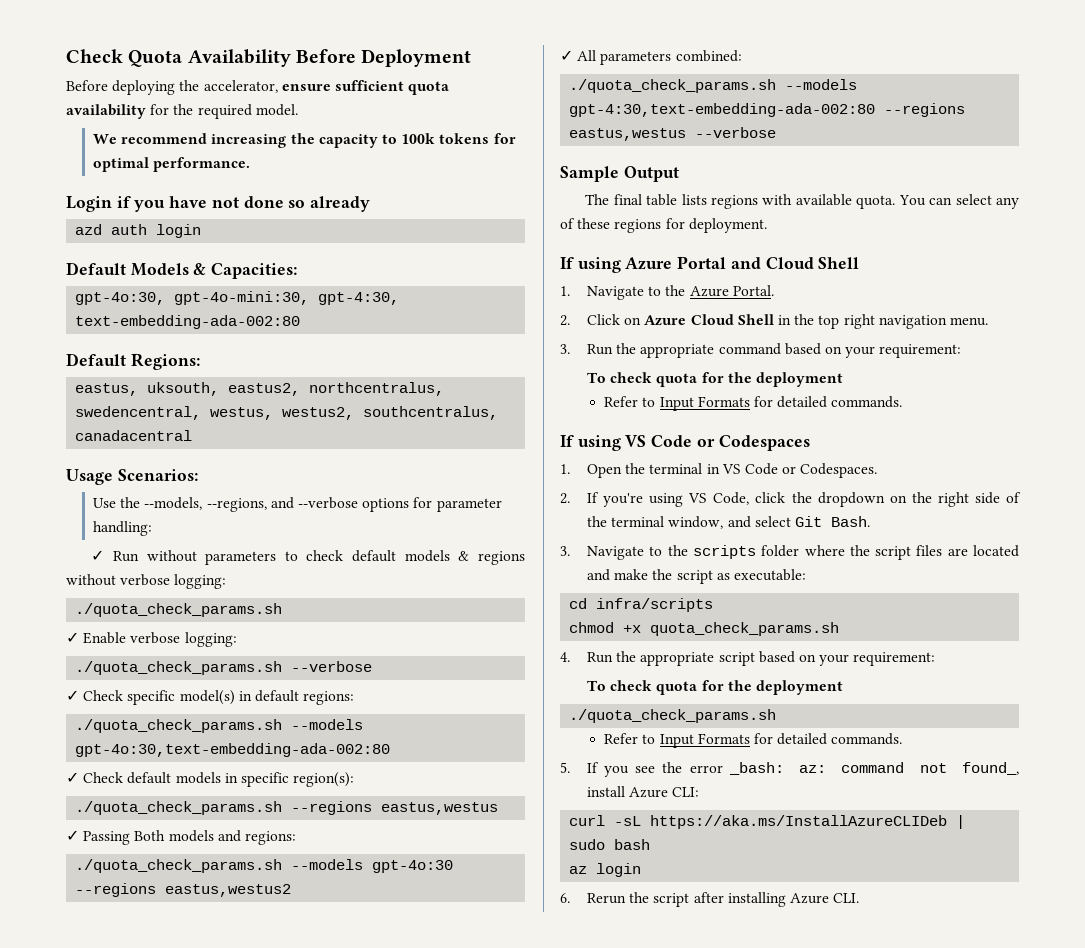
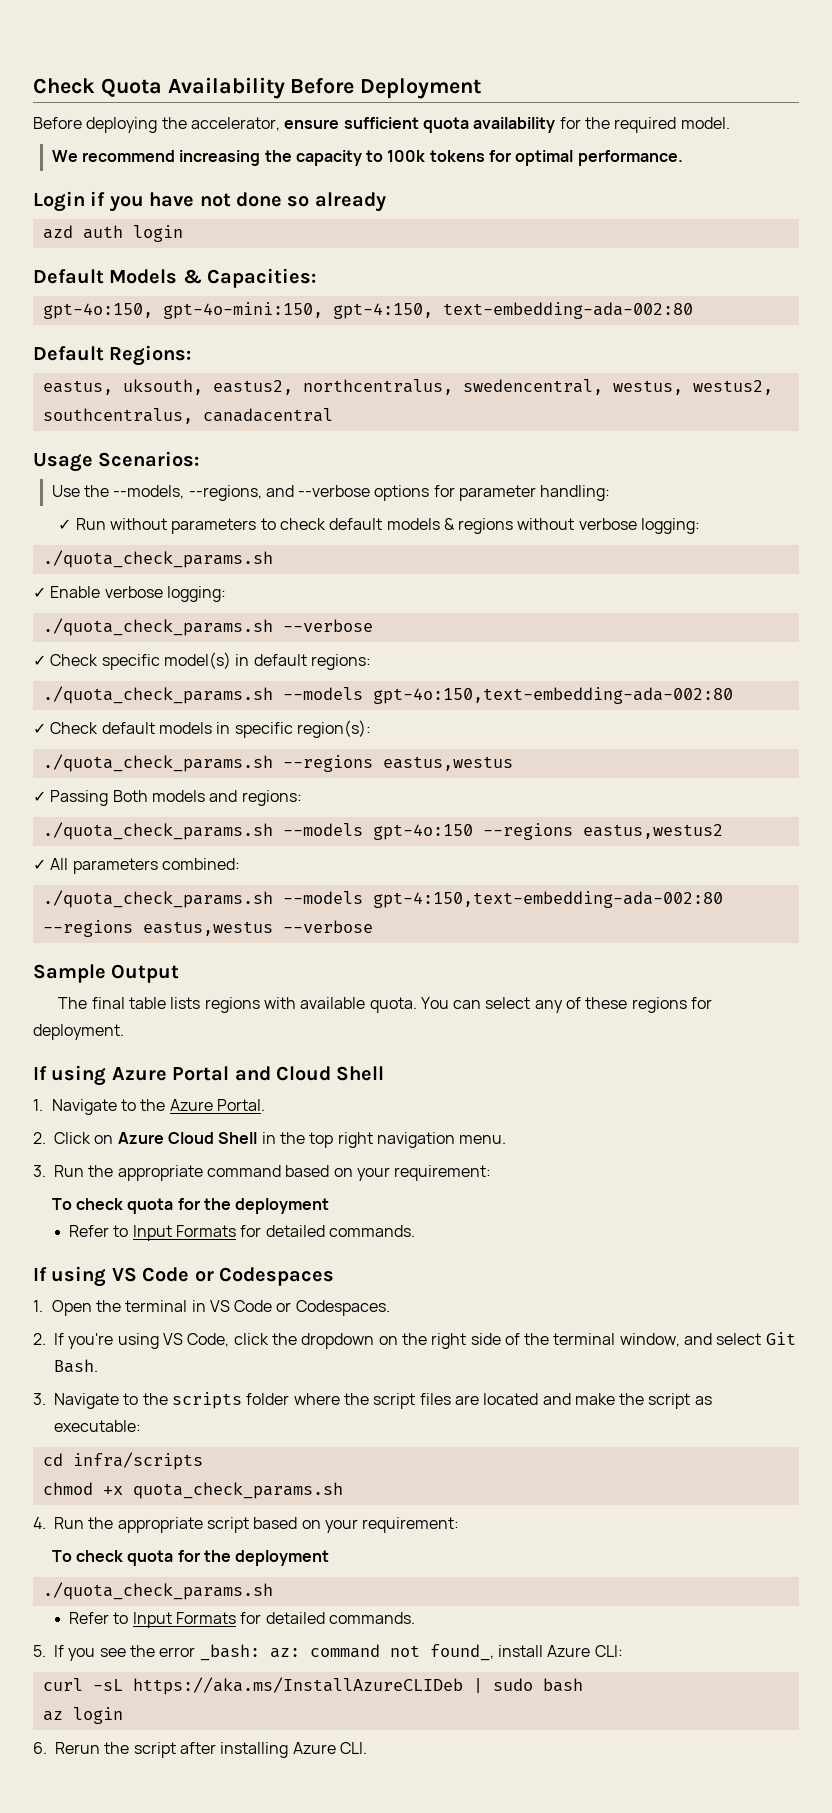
- gpt-4o:30, gpt-4o-mini:30, gpt-4:30, text-embedding-ada-002:80
+ gpt-4o:150, gpt-4o-mini:150, gpt-4:150, text-embedding-ada-002:80
- ./quota_check_params.sh --models gpt-4o:30,text-embedding-ada-002:80
+ ./quota_check_params.sh --models gpt-4o:150,text-embedding-ada-002:80
- ./quota_check_params.sh --models gpt-4o:30 --regions eastus,westus2
+ ./quota_check_params.sh --models gpt-4o:150 --regions eastus,westus2
- ./quota_check_params.sh --models gpt-4:30,text-embedding-ada-002:80 --regions eastus,westus --verbose
+ ./quota_check_params.sh --models gpt-4:150,text-embedding-ada-002:80 --regions eastus,westus --verbose

